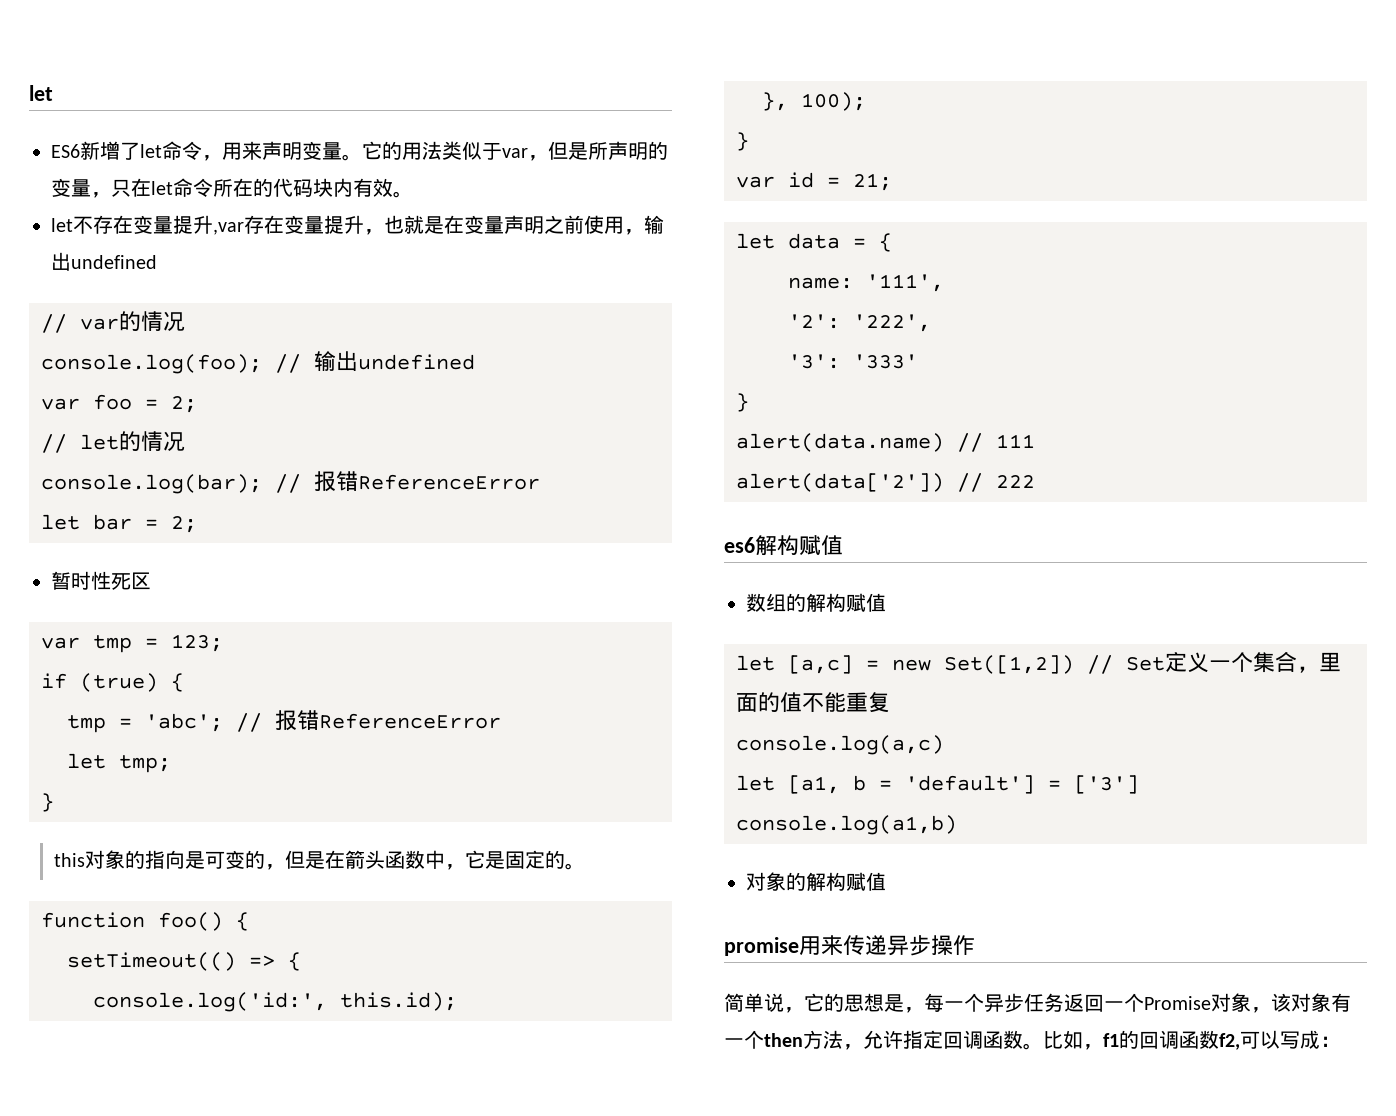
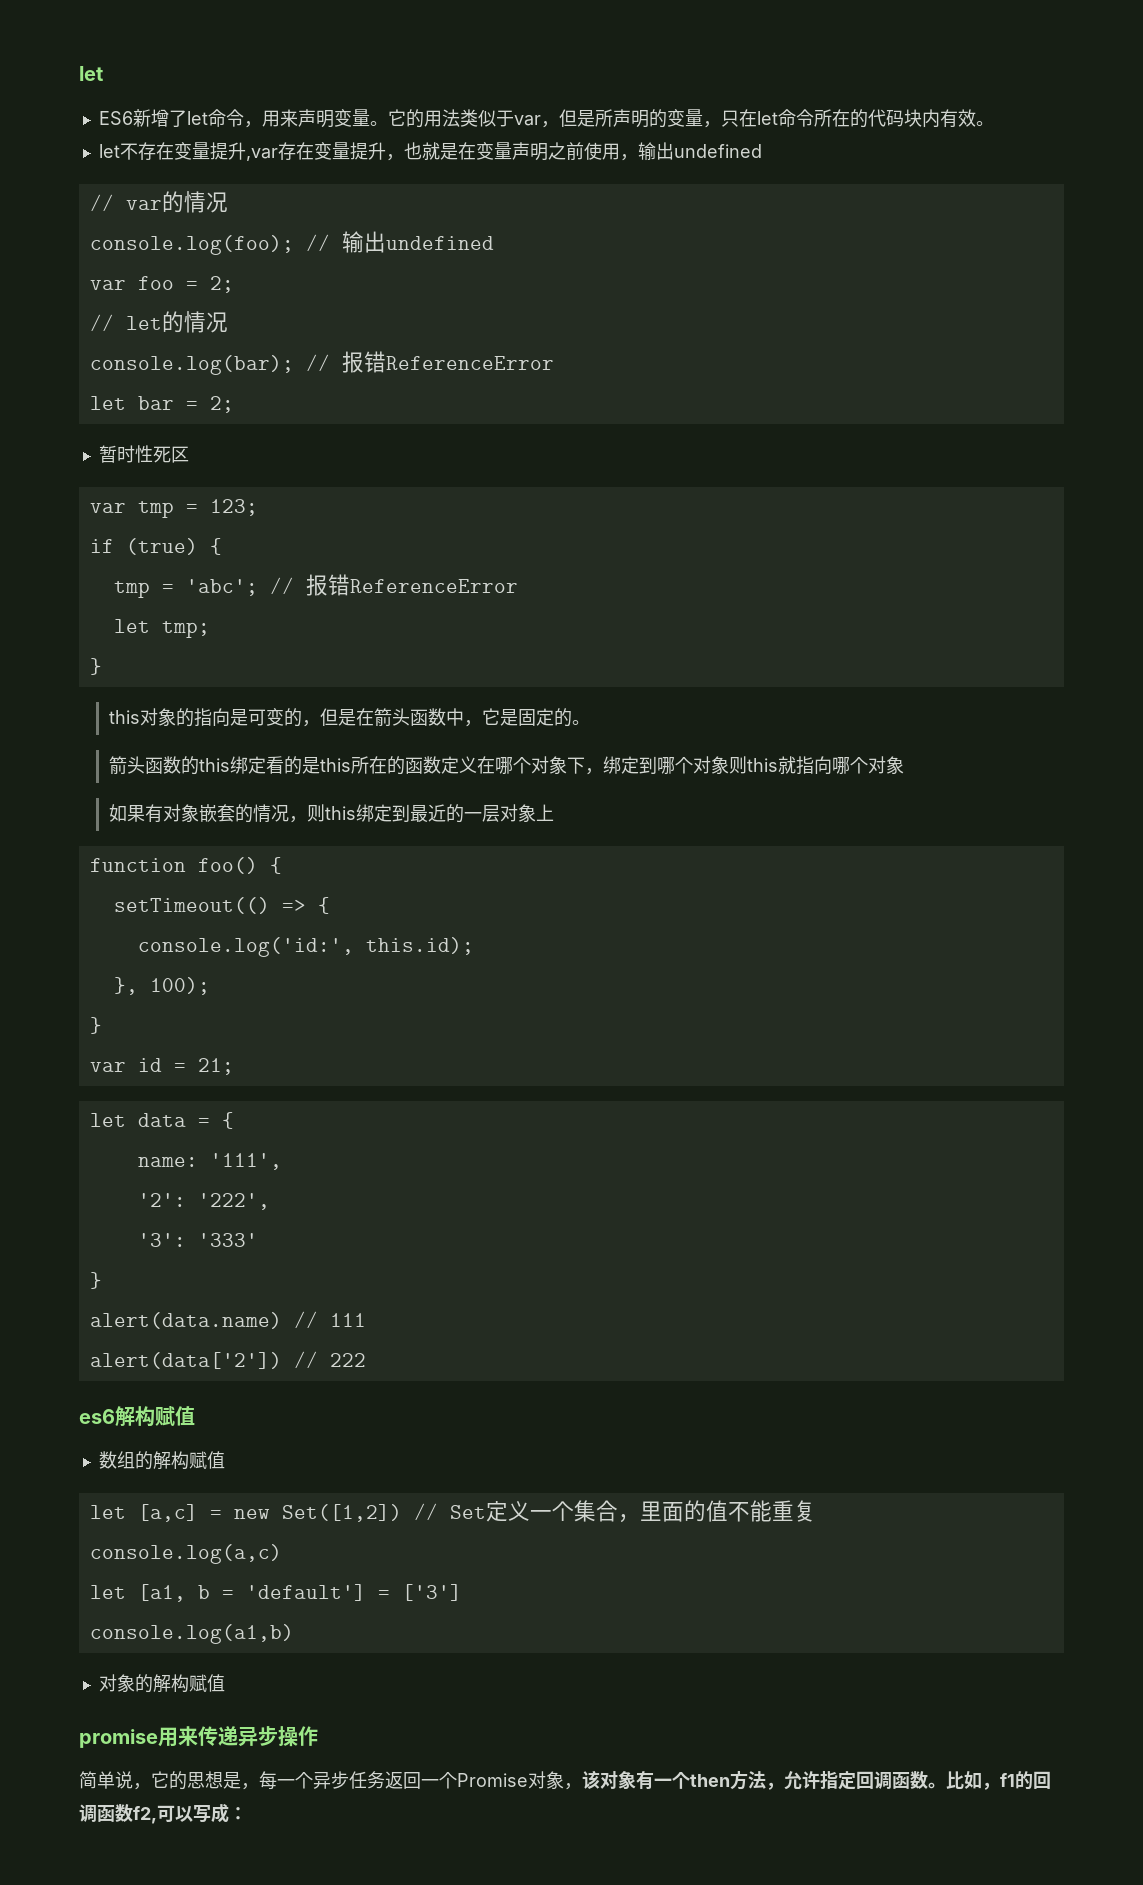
+ 箭头函数的this绑定看的是this所在的函数定义在哪个对象下，绑定到哪个对象则this就指向哪个对象
+ 如果有对象嵌套的情况，则this绑定到最近的一层对象上

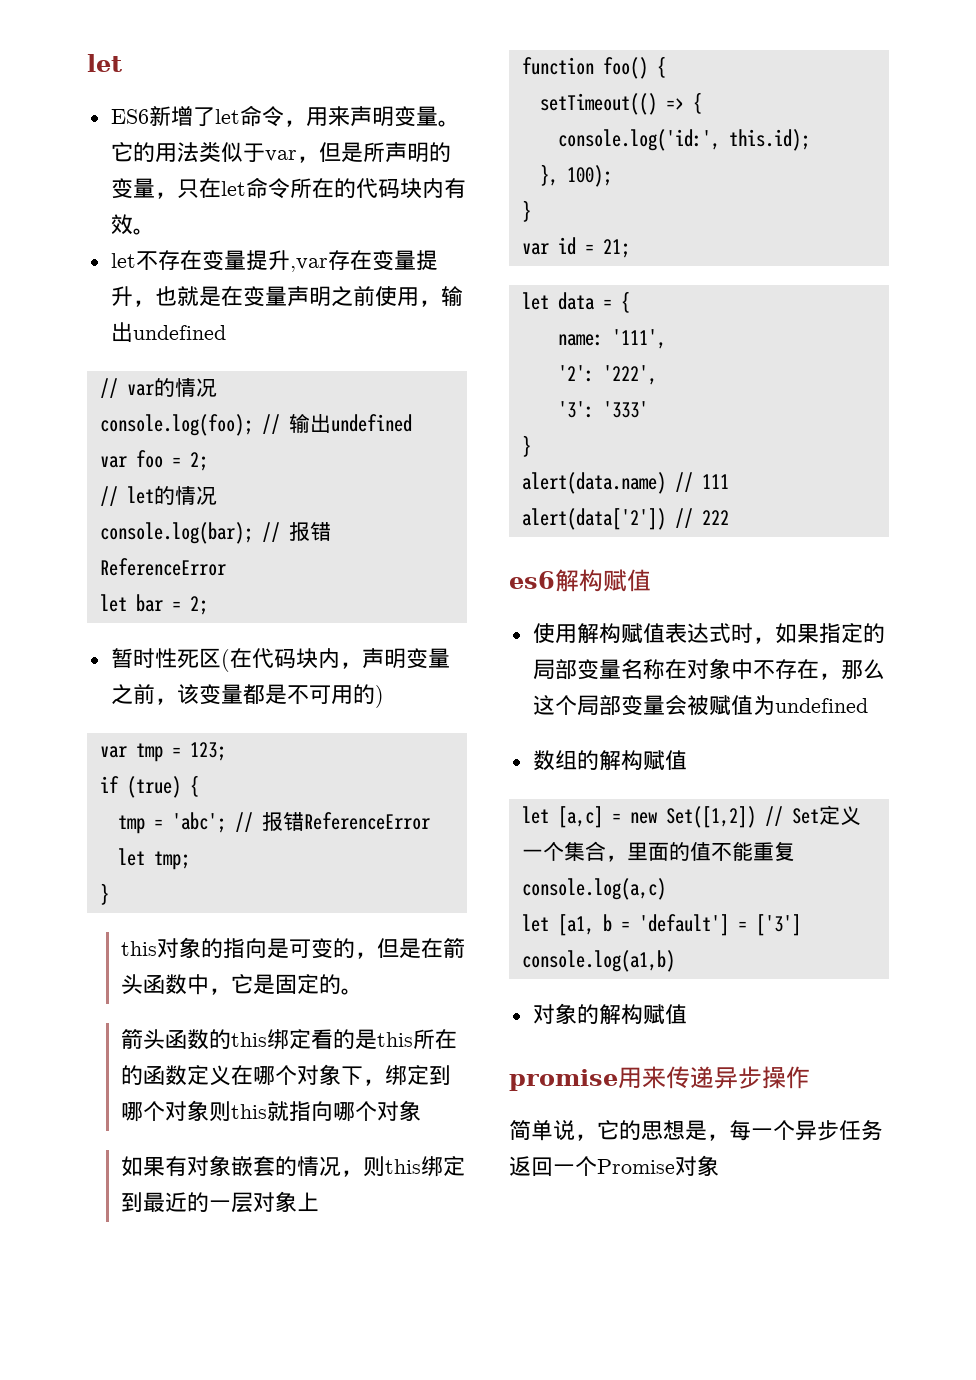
- 暂时性死区
+ 暂时性死区(在代码块内，声明变量之前，该变量都是不可用的)
+ 使用解构赋值表达式时，如果指定的局部变量名称在对象中不存在，那么这个局部变量会被赋值为undefined
- 简单说，它的思想是，每一个异步任务返回一个Promise对象，该对象有一个then方法，允许指定回调函数。比如，f1的回调函数f2,可以写成：
+ 简单说，它的思想是，每一个异步任务返回一个Promise对象

